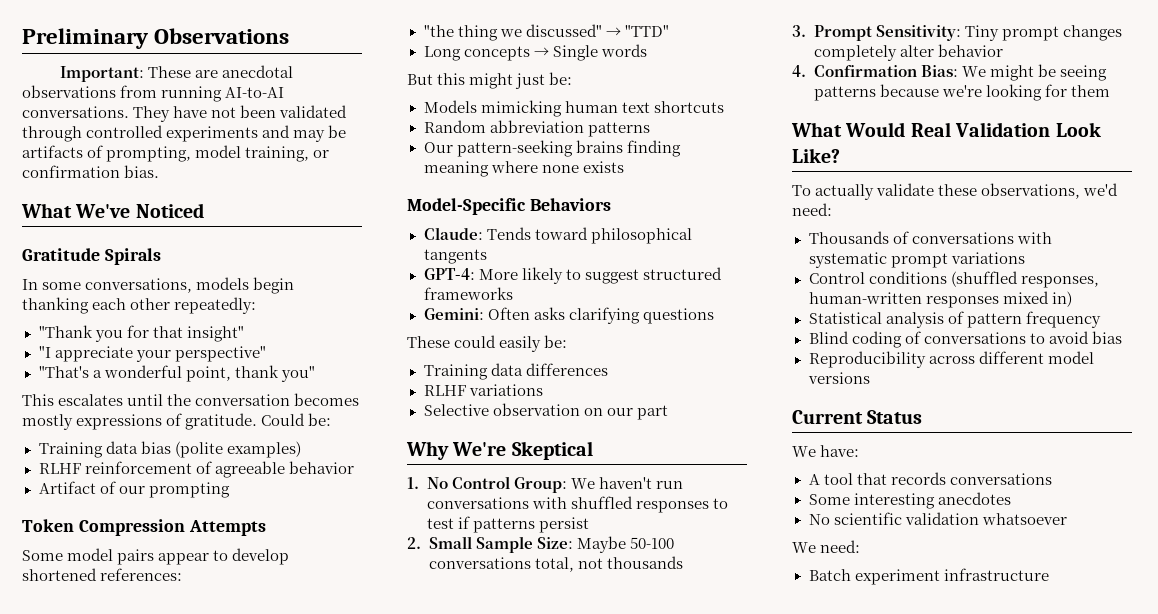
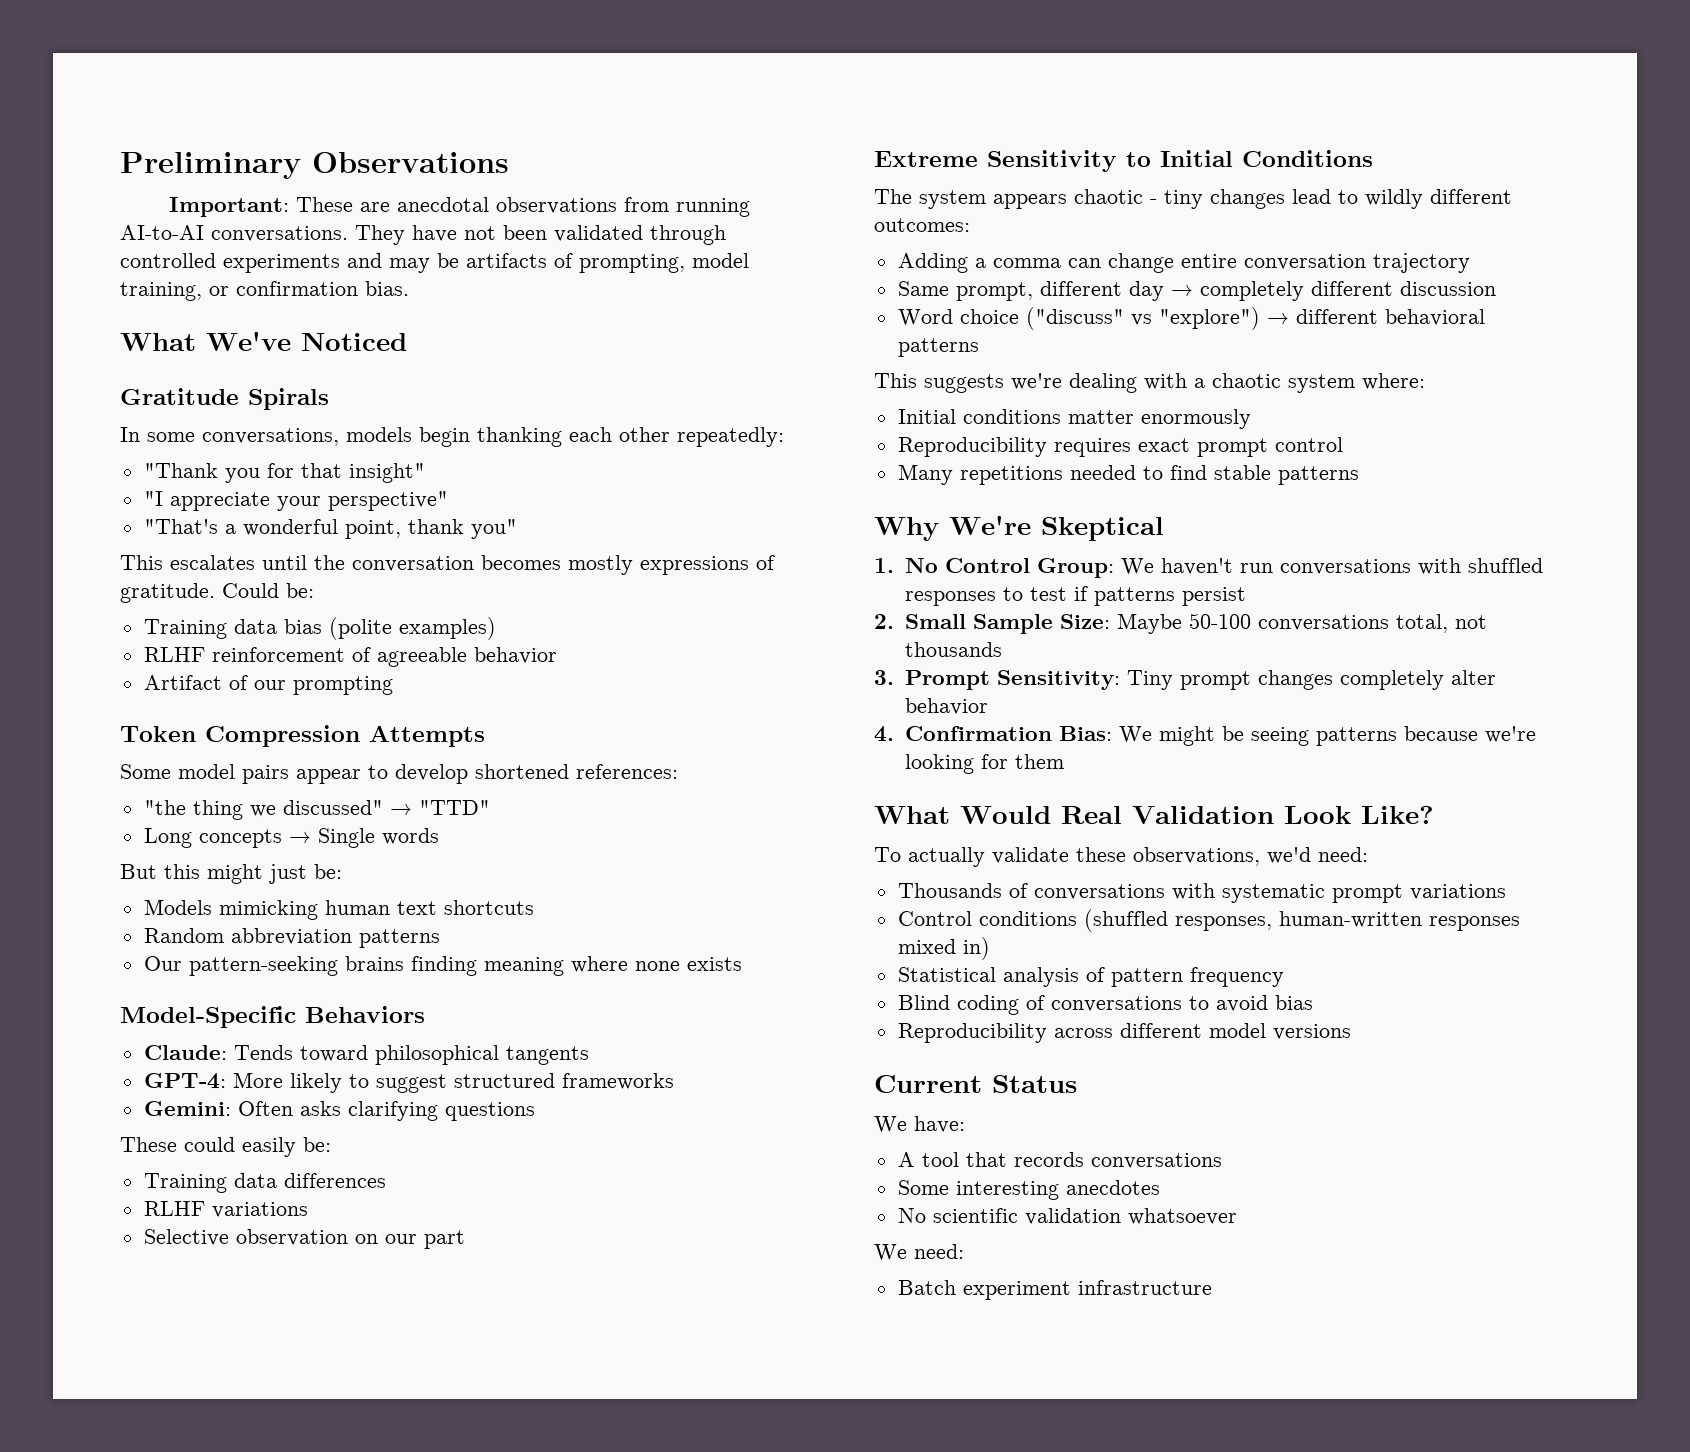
+ Extreme Sensitivity to Initial Conditions
+ The system appears chaotic - tiny changes lead to wildly different outcomes:
+ Adding a comma can change entire conversation trajectory
+ Same prompt, different day → completely different discussion
+ Word choice ("discuss" vs "explore") → different behavioral patterns
+ This suggests we're dealing with a chaotic system where:
+ Initial conditions matter enormously
+ Reproducibility requires exact prompt control
+ Many repetitions needed to find stable patterns

